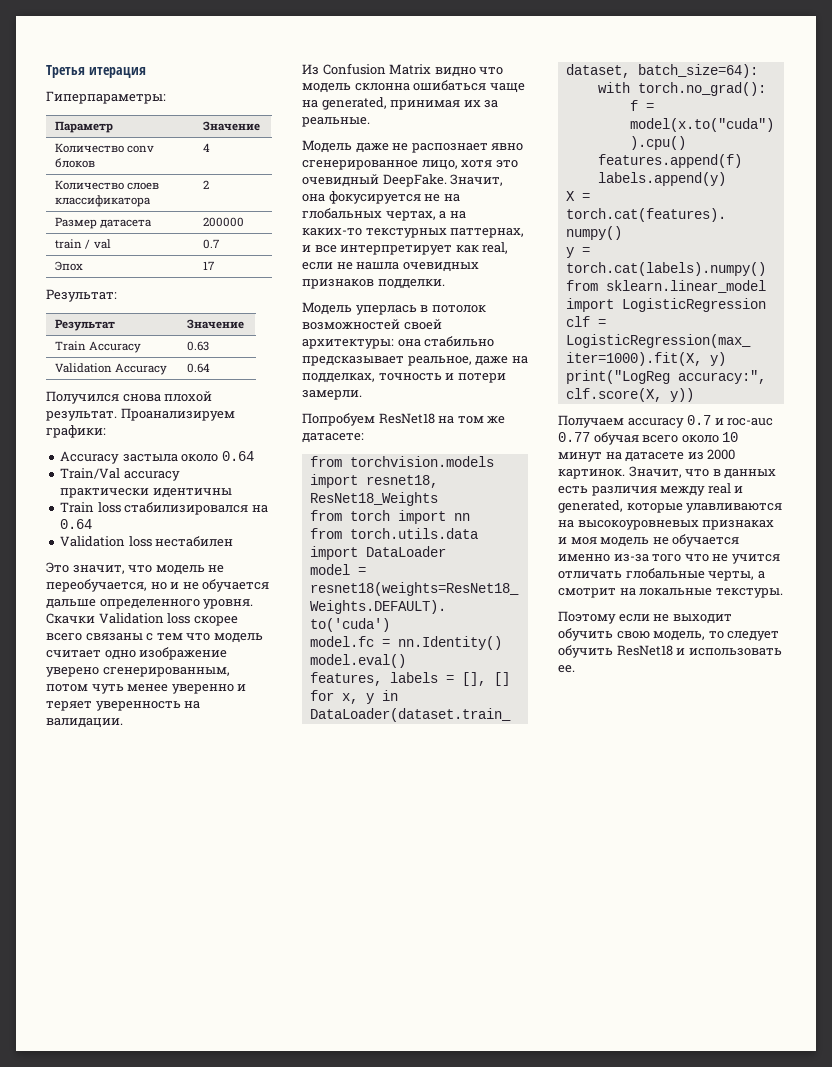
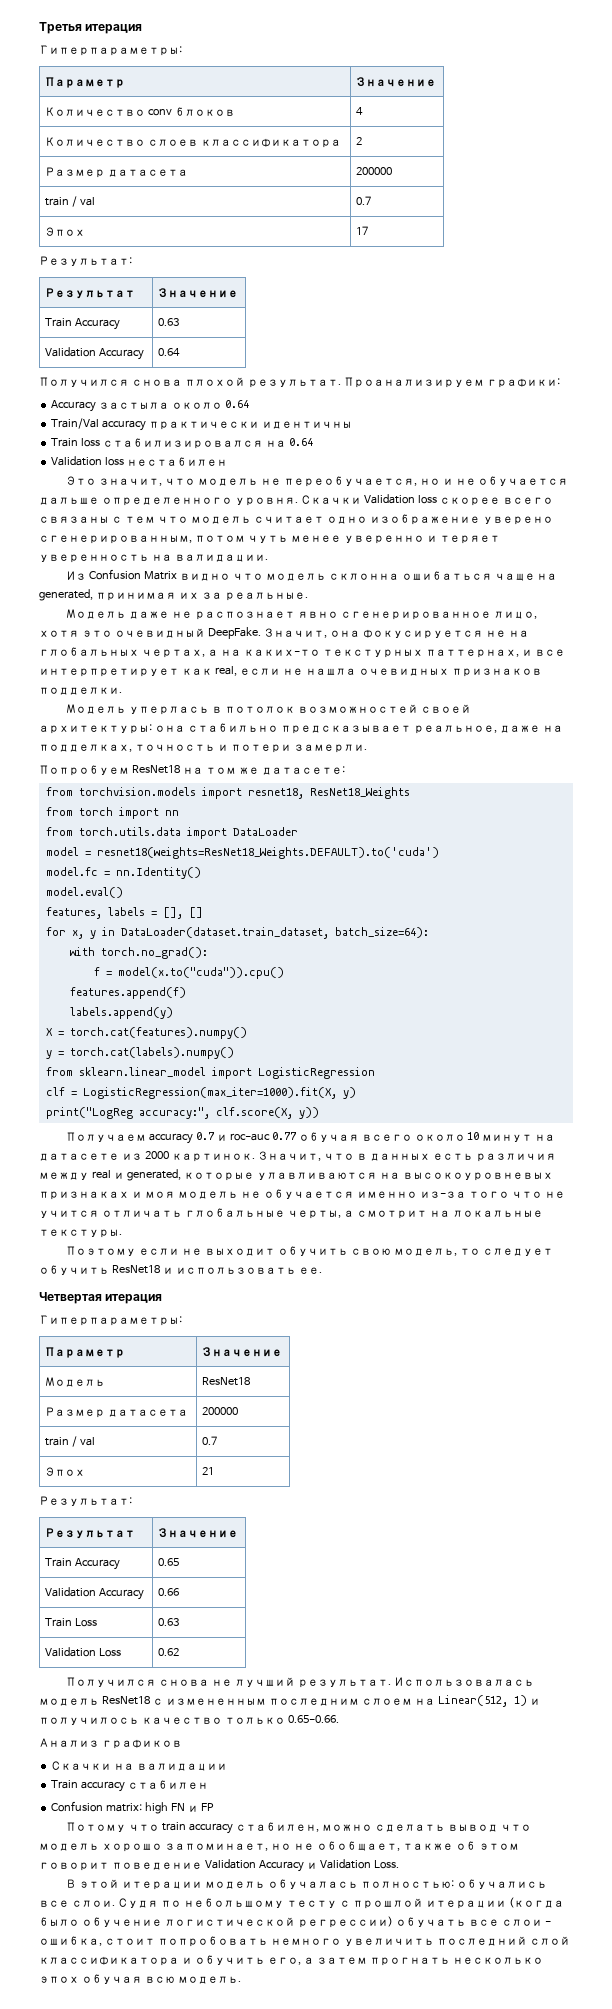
+ Четвертая итерация
+ Гиперпараметры:
+ Параметр | Значение
+ Модель | ResNet18
+ Размер датасета | 200000
+ train / val | 0.7
+ Эпох | 21
+ Результат:
+ Результат | Значение
+ Train Accuracy | 0.65
+ Validation Accuracy | 0.66
+ Train Loss | 0.63
+ Validation Loss | 0.62
+ Получился снова не лучший результат. Использовалась модель ResNet18 с измененным последним слоем на Linear(512, 1) и получилось качество только 0.65-0.66.
+ Анализ графиков
+ Скачки на валидации
+ Train accuracy стабилен
+ Confusion matrix: high FN и FP
+ Потому что train accuracy стабилен, можно сделать вывод что модель хорошо запоминает, но не обобщает, также об этом говорит поведение Validation Accuracy и Validation Loss.
+ В этой итерации модель обучалась полностью: обучались все слои. Судя по небольшому тесту с прошлой итерации (когда было обучение логистической регрессии) обучать все слои - ошибка, стоит попробовать немного увеличить последний слой классификатора и обучить его, а затем прогнать несколько эпох обучая всю модель.

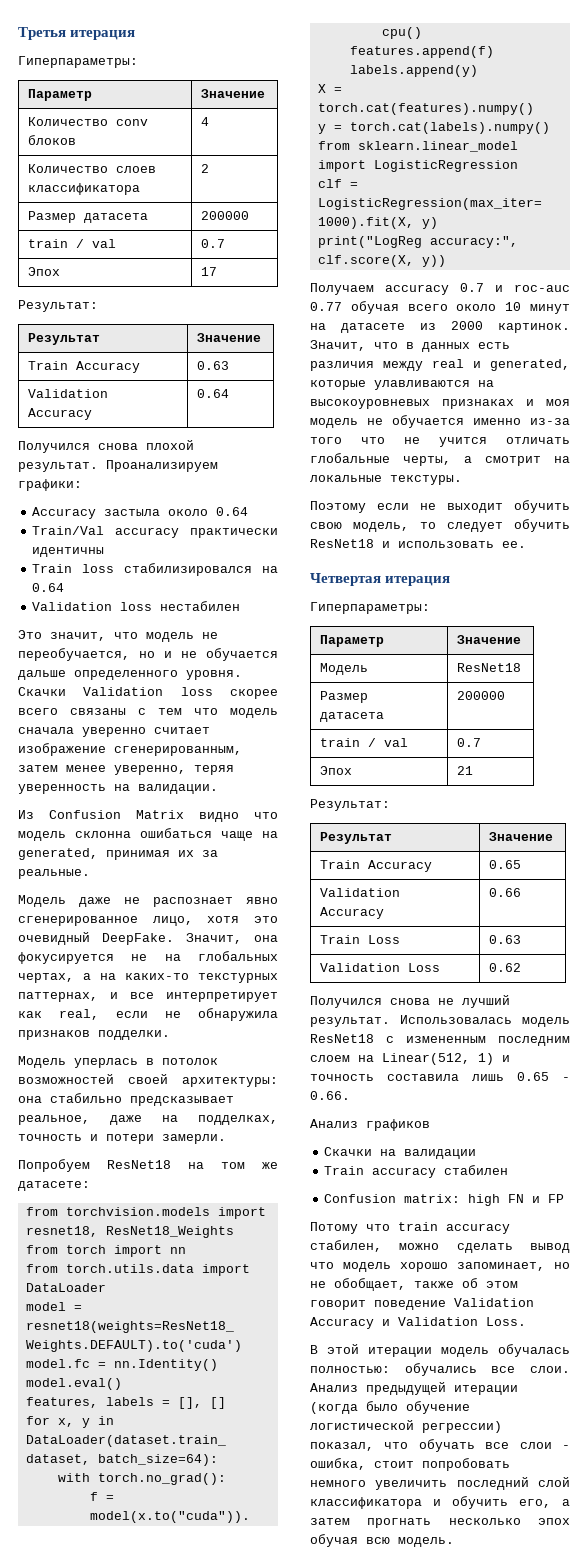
- Скачки Validation loss скорее всего связаны с тем что модель считает одно изображение уверено сгенерированным, потом чуть менее уверенно и теряет уверенность на валидации.
+ Скачки Validation loss скорее всего связаны с тем что модель сначала уверенно считает изображение сгенерированным, затем менее уверенно, теряя уверенность на валидации.
- Значит, она фокусируется не на глобальных чертах, а на каких-то текстурных паттернах, и все интерпретирует как real, если не нашла очевидных признаков подделки.
+ Значит, она фокусируется не на глобальных чертах, а на каких-то текстурных паттернах, и все интерпретирует как real, если не обнаружила признаков подделки.
- Использовалась модель ResNet18 с измененным последним слоем на Linear(512, 1) и получилось качество только 0.65-0.66.
+ Использовалась модель ResNet18 с измененным последним слоем на Linear(512, 1) и точность составила лишь 0.65 - 0.66.
- Судя по небольшому тесту с прошлой итерации (когда было обучение логистической регрессии) обучать все слои - ошибка, стоит попробовать немного увеличить последний слой классификатора и обучить его, а затем прогнать несколько эпох обучая всю модель.
+ Анализ предыдущей итерации (когда было обучение логистической регрессии) показал, что обучать все слои - ошибка, стоит попробовать немного увеличить последний слой классификатора и обучить его, а затем прогнать несколько эпох обучая всю модель.

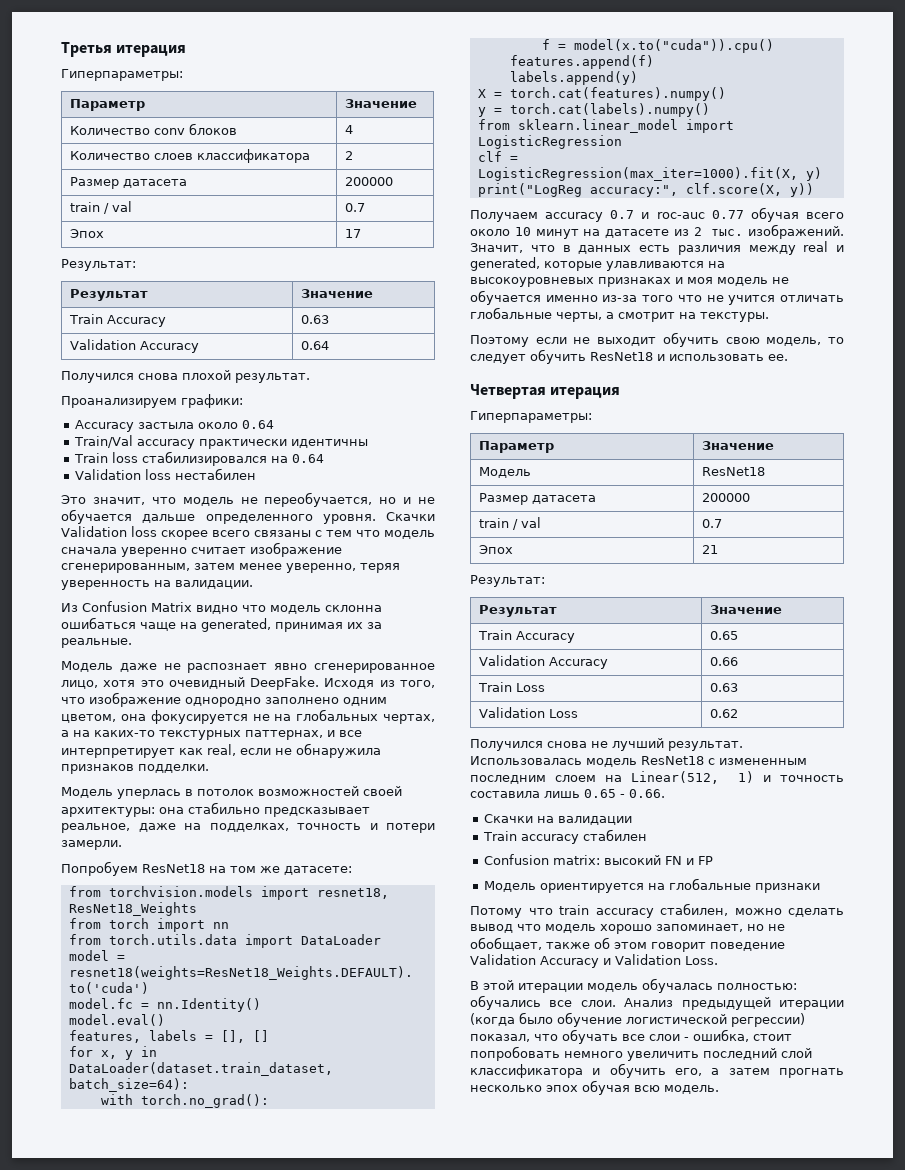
- Получился снова плохой результат. Проанализируем графики:
+ Получился снова плохой результат.
+ Проанализируем графики:
- Значит, она фокусируется не на глобальных чертах, а на каких-то текстурных паттернах, и все интерпретирует как real, если не обнаружила признаков подделки.
+ Исходя из того, что изображение однородно заполнено одним цветом, она фокусируется не на глобальных чертах, а на каких-то текстурных паттернах, и все интерпретирует как real, если не обнаружила признаков подделки.
- Получаем accuracy 0.7 и roc-auc 0.77 обучая всего около 10 минут на датасете из 2000 картинок.
+ Получаем accuracy 0.7 и roc-auc 0.77 обучая всего около 10 минут на датасете из 2 тыс. изображений.
- Значит, что в данных есть различия между real и generated, которые улавливаются на высокоуровневых признаках и моя модель не обучается именно из-за того что не учится отличать глобальные черты, а смотрит на локальные текстуры.
+ Значит, что в данных есть различия между real и generated, которые улавливаются на высокоуровневых признаках и моя модель не обучается именно из-за того что не учится отличать глобальные черты, а смотрит на текстуры.
- Анализ графиков
- Confusion matrix: high FN и FP
+ Confusion matrix: высокий FN и FP
+ Модель ориентируется на глобальные признаки

